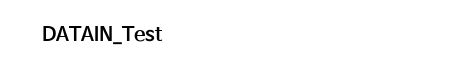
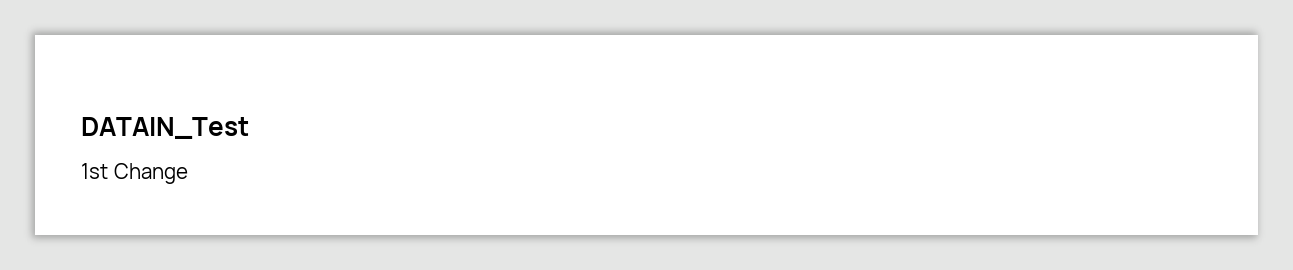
+ 1st Change

